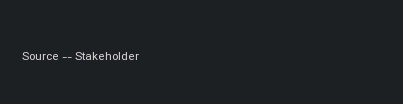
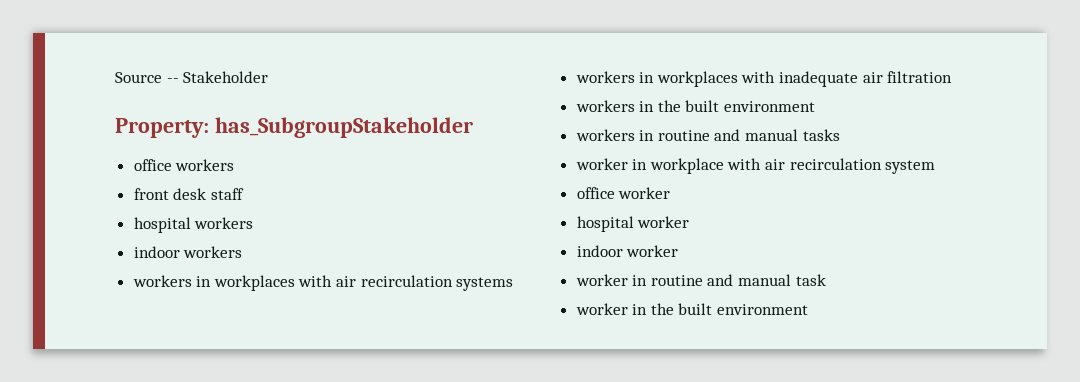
+ Property: has_SubgroupStakeholder
+ office workers
+ front desk staff
+ hospital workers
+ indoor workers
+ workers in workplaces with air recirculation systems
+ workers in workplaces with inadequate air filtration
+ workers in the built environment
+ workers in routine and manual tasks
+ worker in workplace with air recirculation system
+ office worker
+ hospital worker
+ indoor worker
+ worker in routine and manual task
+ worker in the built environment

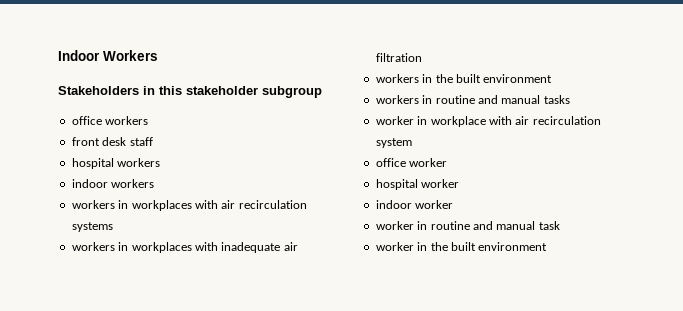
- Source -- Stakeholder
- Property: has_SubgroupStakeholder
+ Indoor Workers
+ Stakeholders in this stakeholder subgroup

